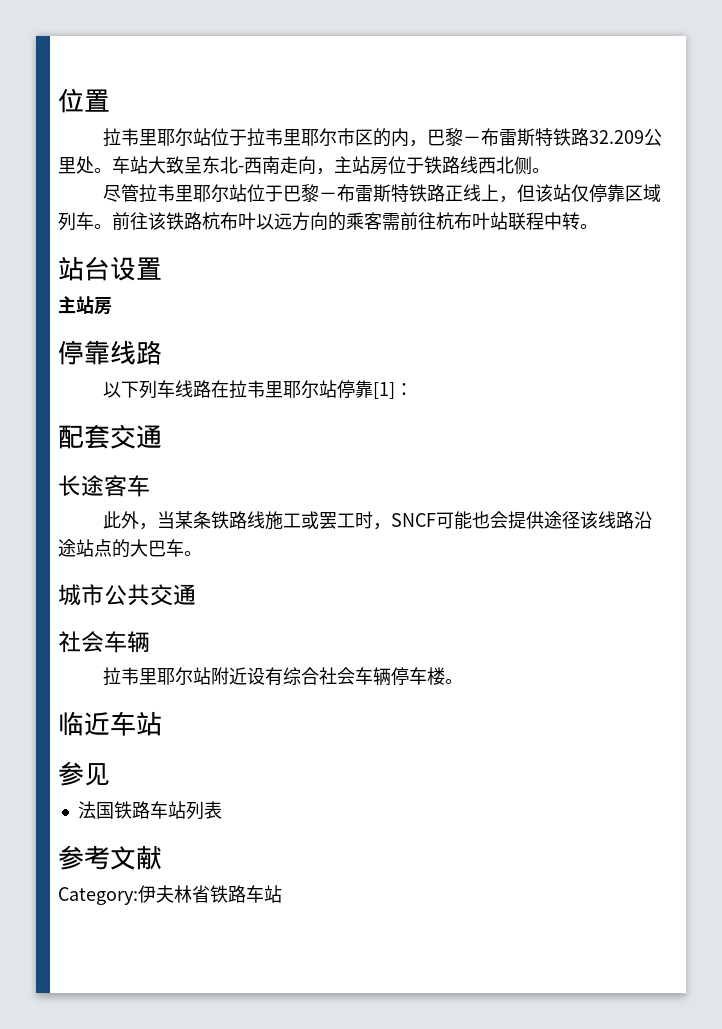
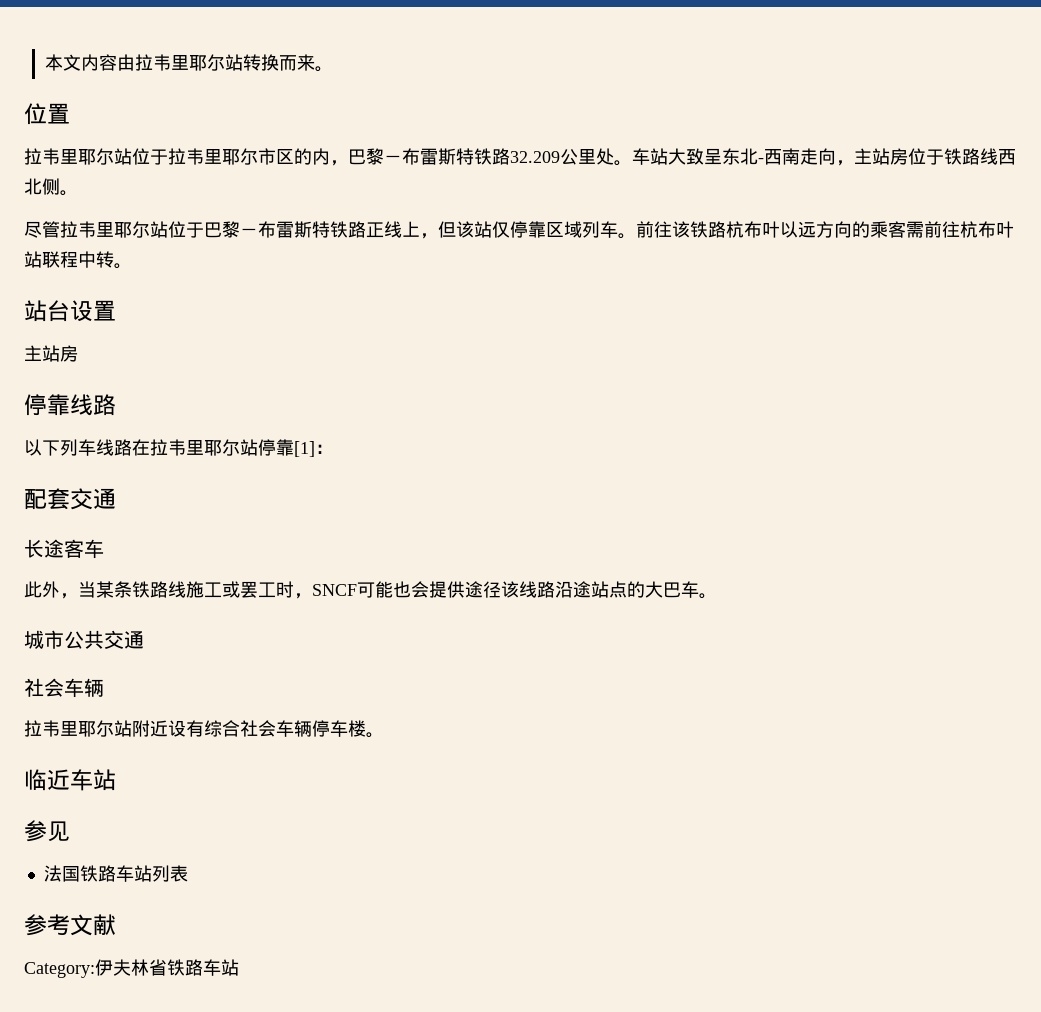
+ 本文内容由拉韦里耶尔站转换而来。

